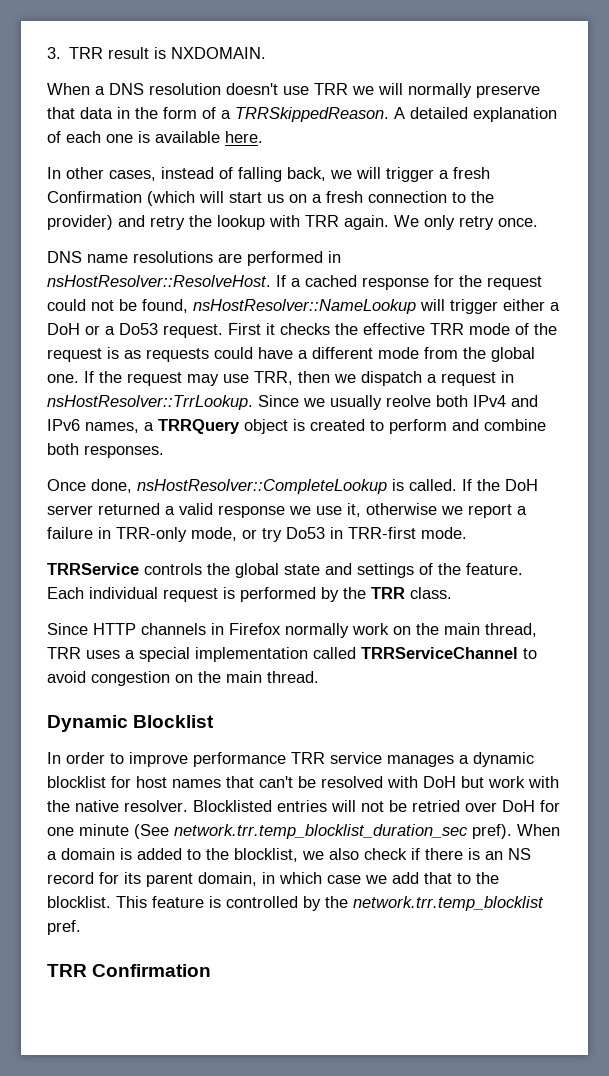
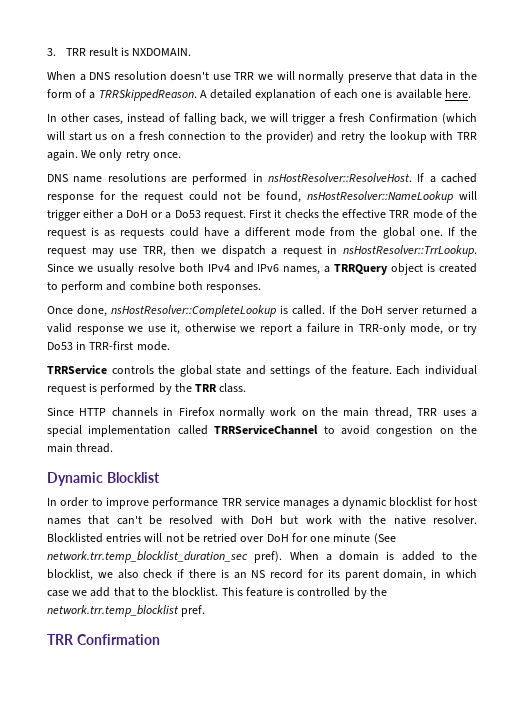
- Since we usually reolve both IPv4 and IPv6 names, a TRRQuery object is created to perform and combine both responses.
+ Since we usually resolve both IPv4 and IPv6 names, a TRRQuery object is created to perform and combine both responses.

